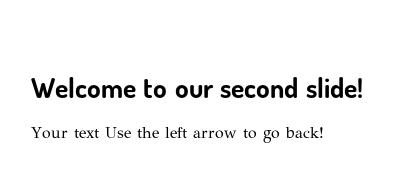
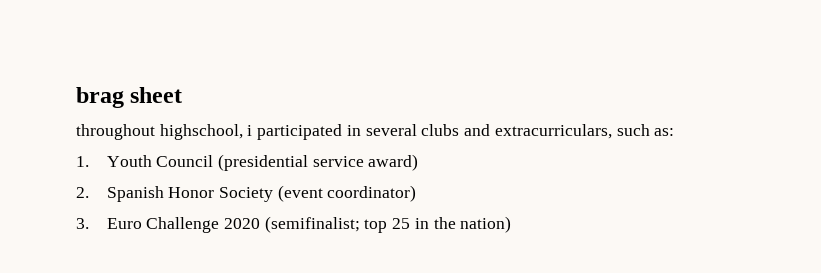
- Welcome to our second slide!
- Your text Use the left arrow to go back!
+ brag sheet
+ throughout highschool, i participated in several clubs and extracurriculars, such as:
+ 1. Youth Council (presidential service award)
+ 2. Spanish Honor Society (event coordinator)
+ 3. Euro Challenge 2020 (semifinalist; top 25 in the nation)

